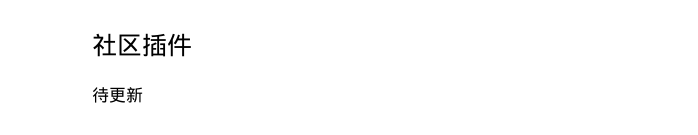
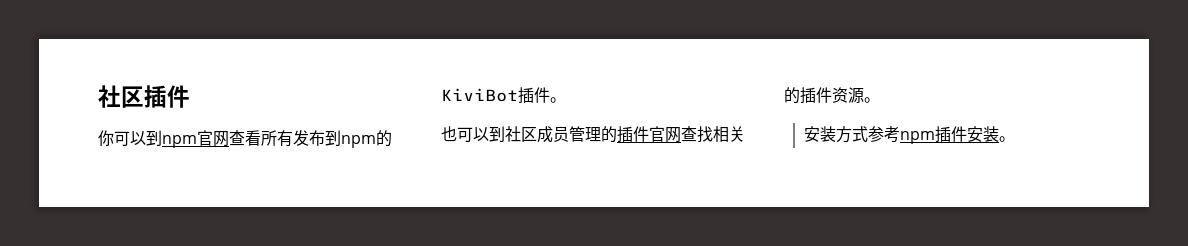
- 待更新
+ 你可以到npm官网查看所有发布到npm的KiviBot插件。
+ 也可以到社区成员管理的插件官网查找相关的插件资源。
+ 安装方式参考npm插件安装。

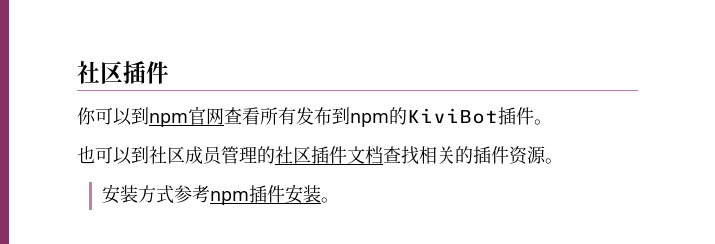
- 也可以到社区成员管理的插件官网查找相关的插件资源。
+ 也可以到社区成员管理的社区插件文档查找相关的插件资源。

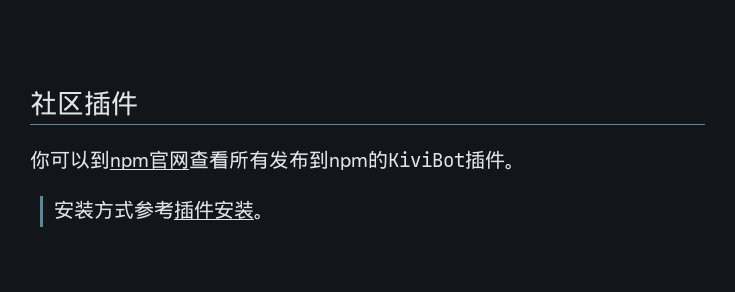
- 也可以到社区成员管理的社区插件文档查找相关的插件资源。
- 安装方式参考npm插件安装。
+ 安装方式参考插件安装。

